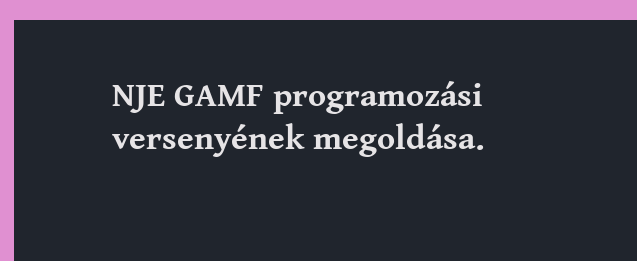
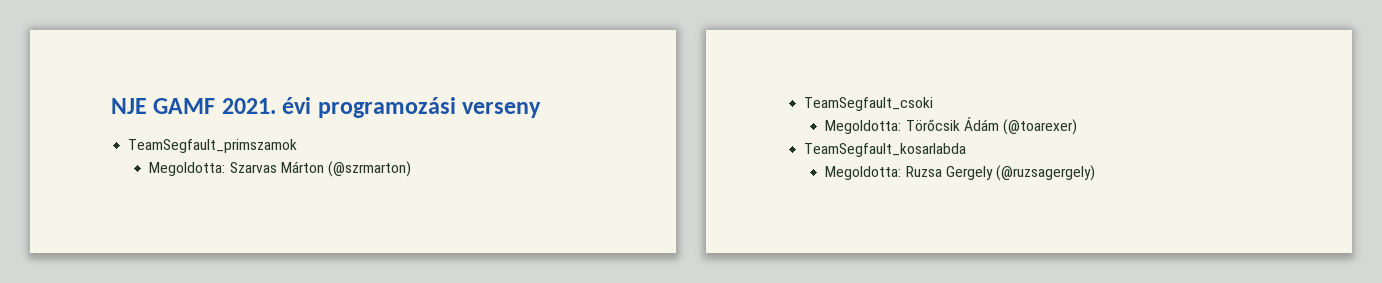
- NJE GAMF programozási versenyének megoldása.
+ NJE GAMF 2021. évi programozási verseny
+ TeamSegfault_primszamok
+ Megoldotta: Szarvas Márton (@szrmarton)
+ TeamSegfault_csoki
+ Megoldotta: Törőcsik Ádám (@toarexer)
+ TeamSegfault_kosarlabda
+ Megoldotta: Ruzsa Gergely (@ruzsagergely)

